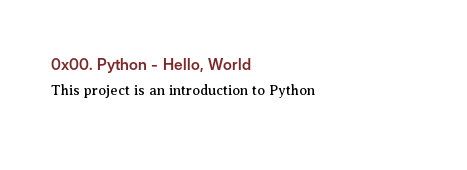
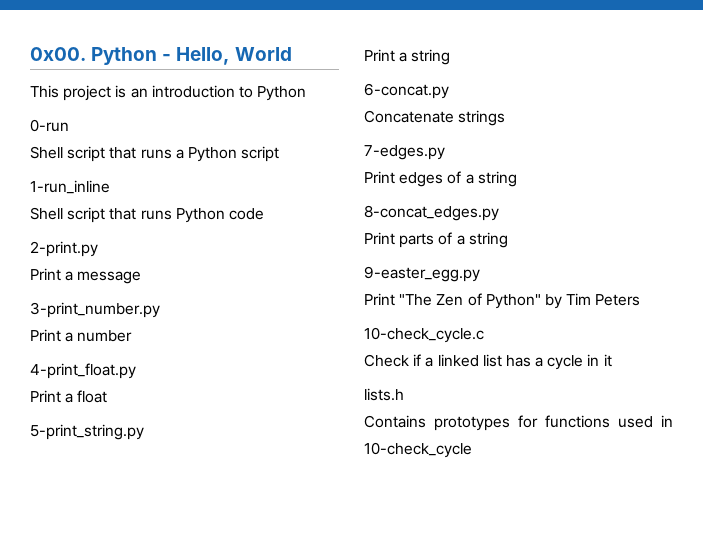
+ 0-run
+ Shell script that runs a Python script
+ 1-run_inline
+ Shell script that runs Python code
+ 2-print.py
+ Print a message
+ 3-print_number.py
+ Print a number
+ 4-print_float.py
+ Print a float
+ 5-print_string.py
+ Print a string
+ 6-concat.py
+ Concatenate strings
+ 7-edges.py
+ Print edges of a string
+ 8-concat_edges.py
+ Print parts of a string
+ 9-easter_egg.py
+ Print "The Zen of Python" by Tim Peters
+ 10-check_cycle.c
+ Check if a linked list has a cycle in it
+ lists.h
+ Contains prototypes for functions used in 10-check_cycle

